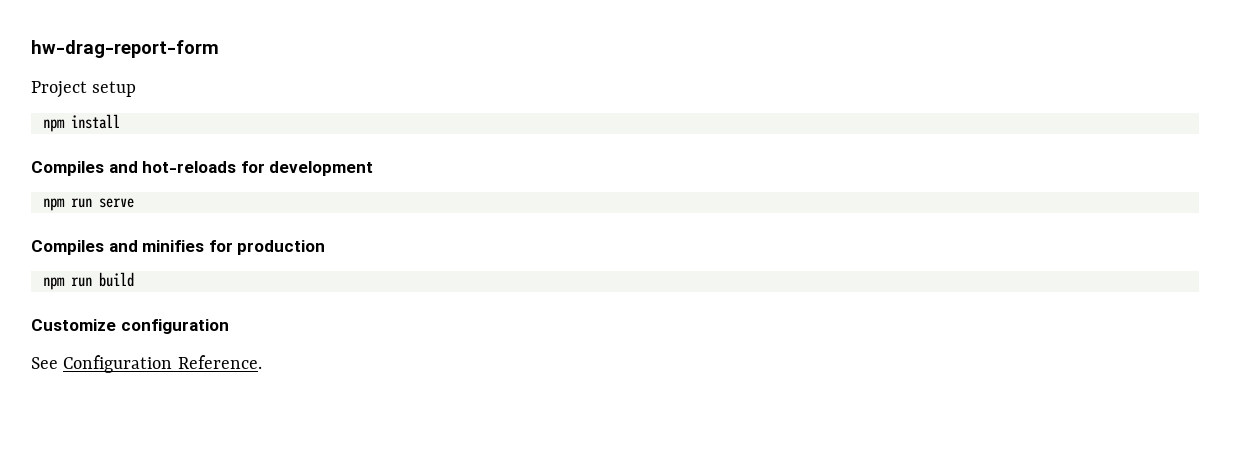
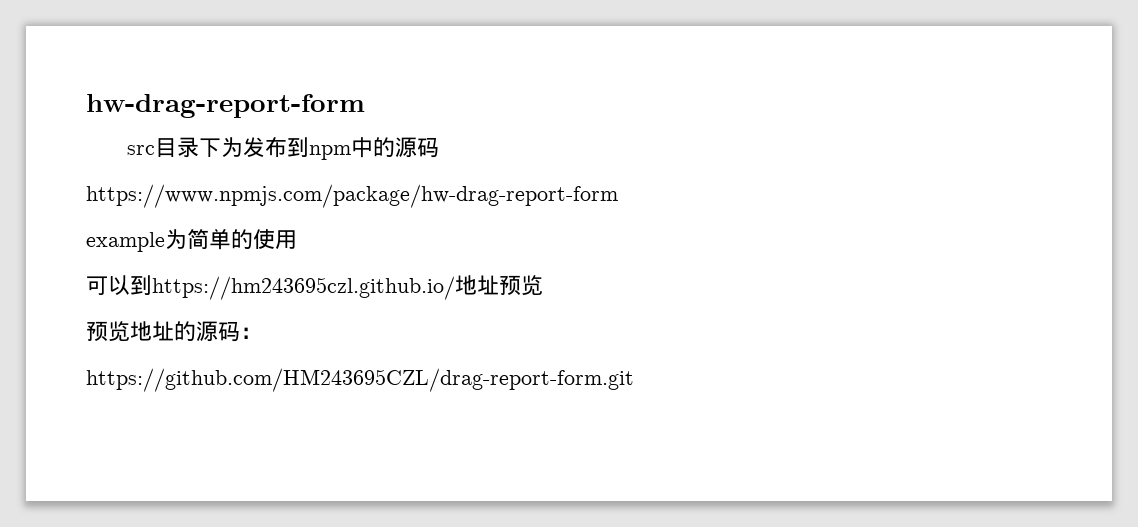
- Project setup
- npm install
- Compiles and hot-reloads for development
- npm run serve
- Compiles and minifies for production
- npm run build
- Customize configuration
- See Configuration Reference.
+ src目录下为发布到npm中的源码
+ https://www.npmjs.com/package/hw-drag-report-form
+ example为简单的使用
+ 可以到https://hm243695czl.github.io/地址预览
+ 预览地址的源码：
+ https://github.com/HM243695CZL/drag-report-form.git

